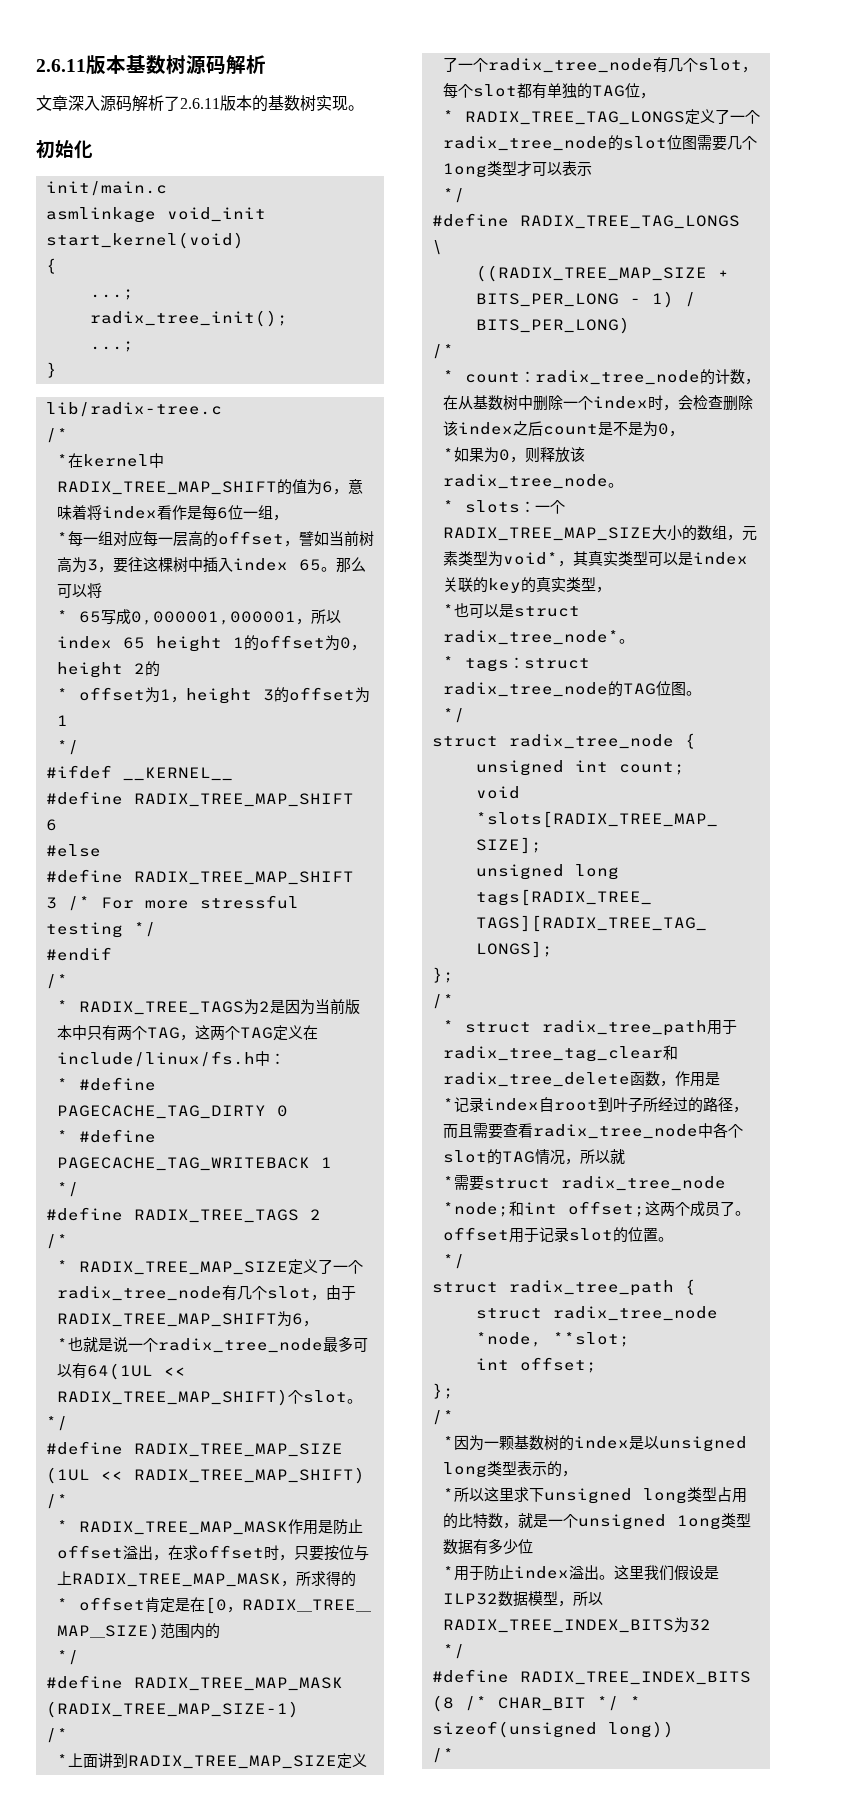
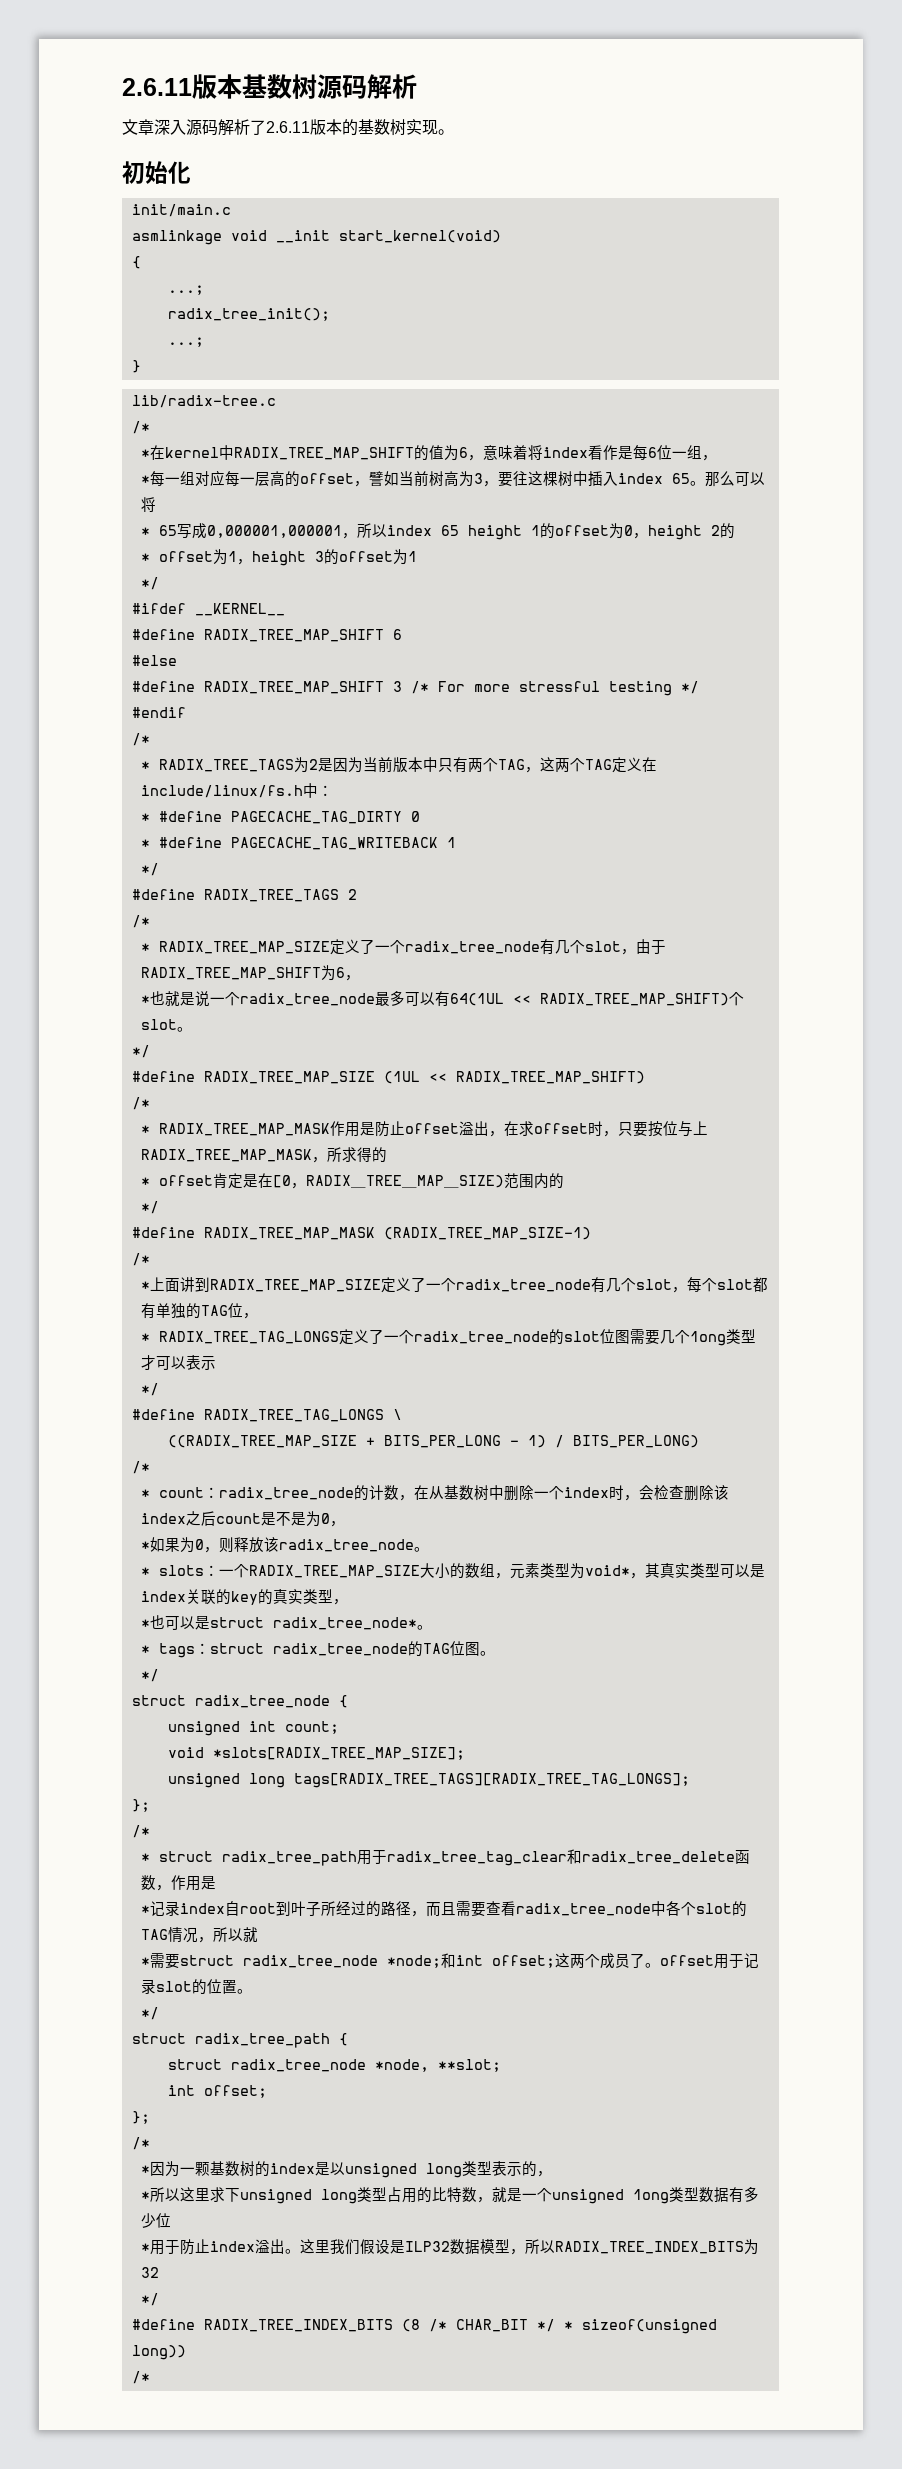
- asmlinkage void_init start_kernel(void)
+ asmlinkage void __init start_kernel(void)

